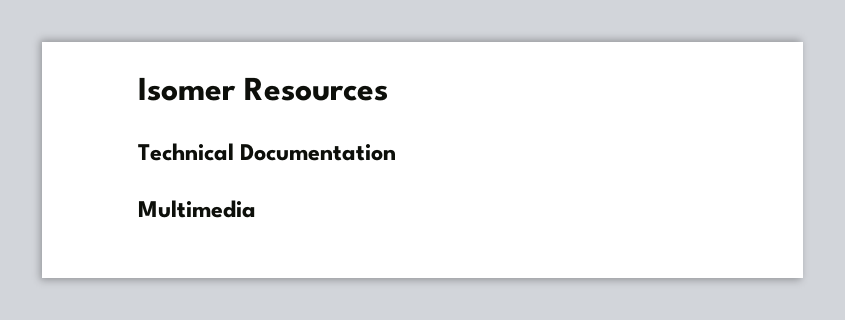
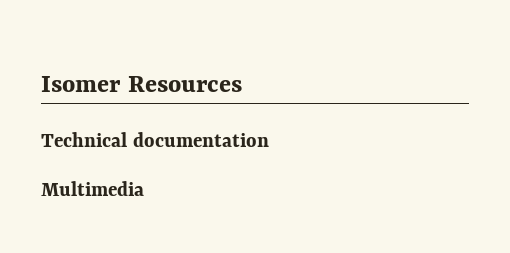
- Technical Documentation
+ Technical documentation

